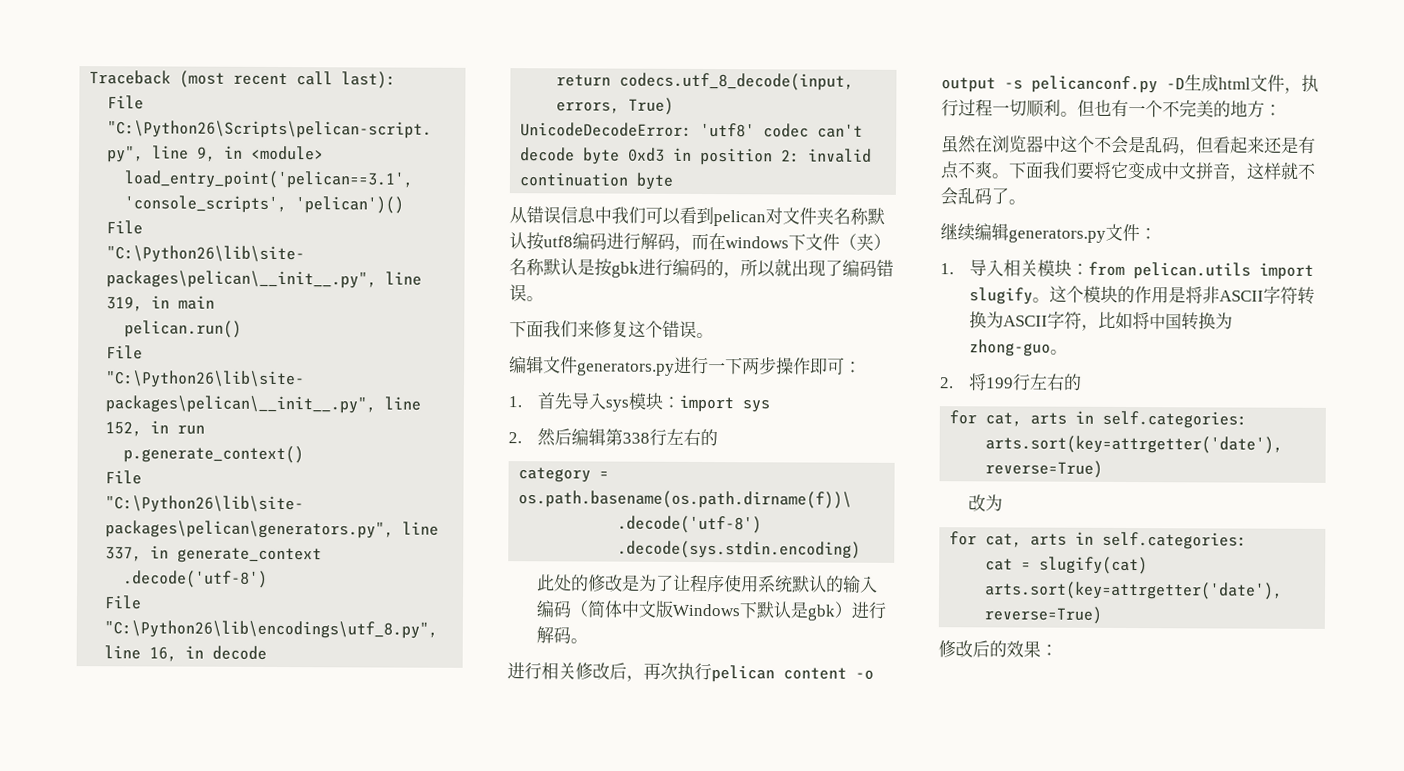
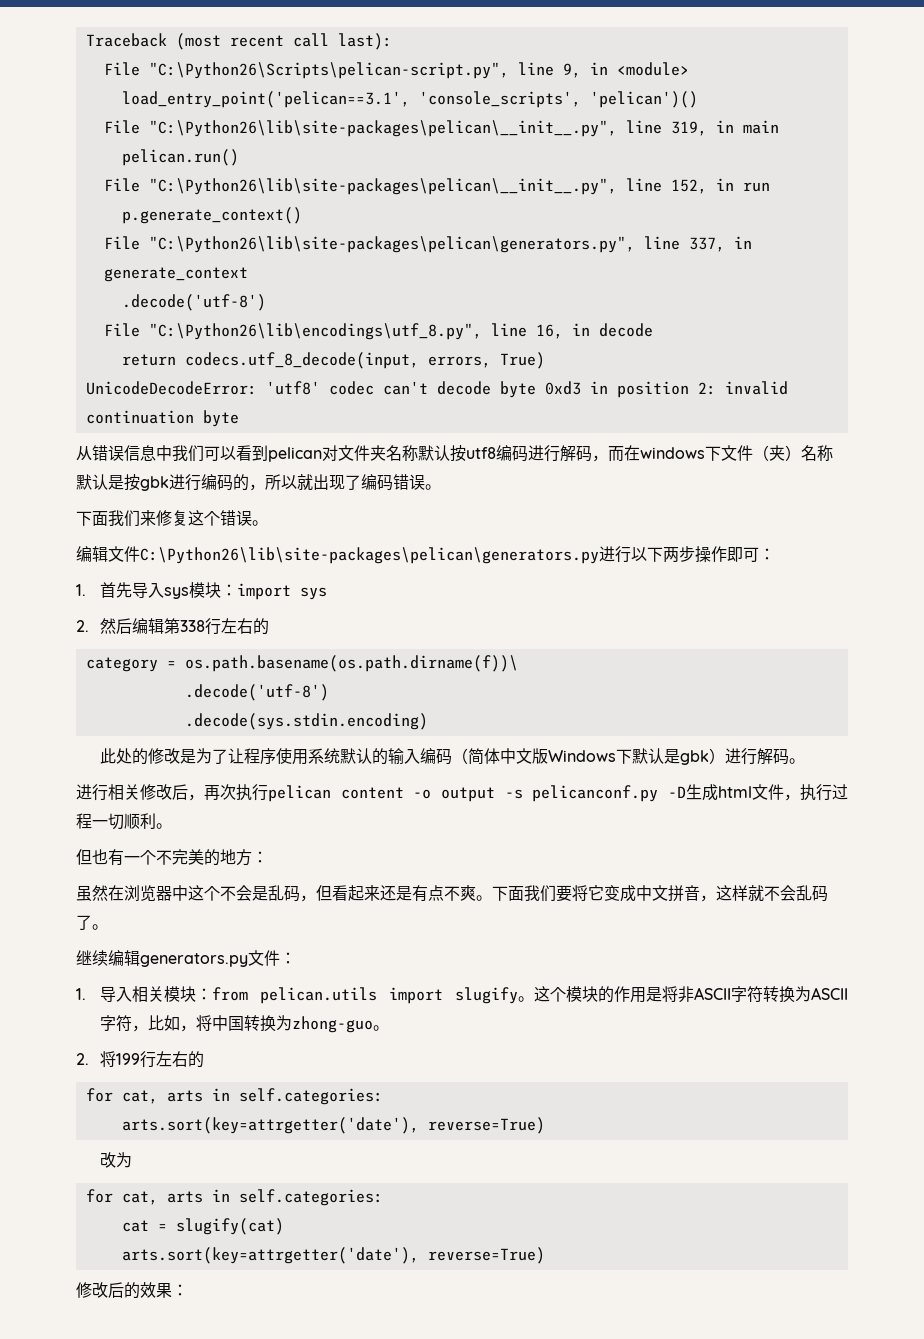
- 编辑文件generators.py进行一下两步操作即可：
+ 编辑文件C:\Python26\lib\site-packages\pelican\generators.py进行以下两步操作即可：
- 进行相关修改后，再次执行pelican content -o output -s pelicanconf.py -D生成html文件，执行过程一切顺利。但也有一个不完美的地方：
+ 进行相关修改后，再次执行pelican content -o output -s pelicanconf.py -D生成html文件，执行过程一切顺利。
+ 但也有一个不完美的地方：
- 这个模块的作用是将非ASCII字符转换为ASCII字符，比如将中国转换为zhong-guo。
+ 这个模块的作用是将非ASCII字符转换为ASCII字符，比如，将中国转换为zhong-guo。

